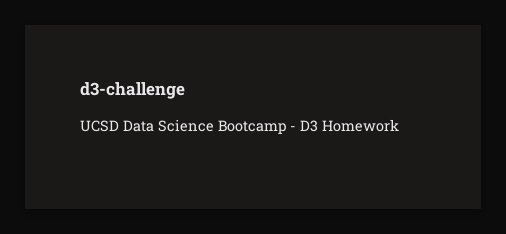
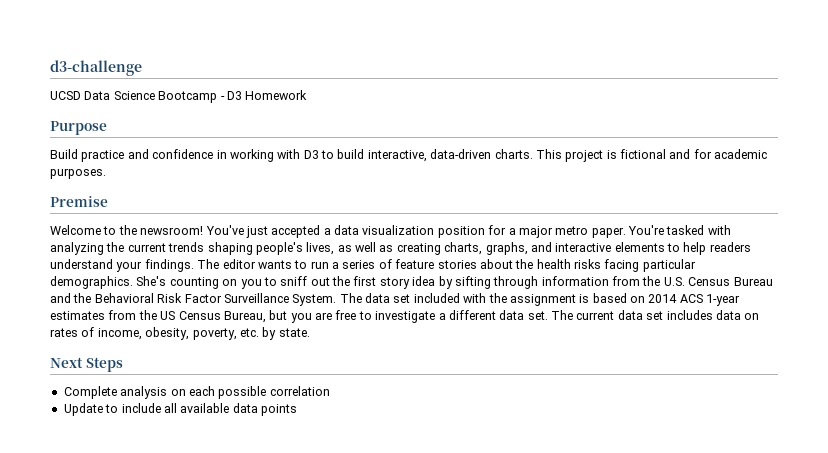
+ Purpose
+ Build practice and confidence in working with D3 to build interactive, data-driven charts. This project is fictional and for academic purposes.
+ Premise
+ Welcome to the newsroom! You've just accepted a data visualization position for a major metro paper. You're tasked with analyzing the current trends shaping people's lives, as well as creating charts, graphs, and interactive elements to help readers understand your findings. The editor wants to run a series of feature stories about the health risks facing particular demographics. She's counting on you to sniff out the first story idea by sifting through information from the U.S. Census Bureau and the Behavioral Risk Factor Surveillance System. The data set included with the assignment is based on 2014 ACS 1-year estimates from the US Census Bureau, but you are free to investigate a different data set. The current data set includes data on rates of income, obesity, poverty, etc. by state.
+ Next Steps
+ Complete analysis on each possible correlation
+ Update to include all available data points

